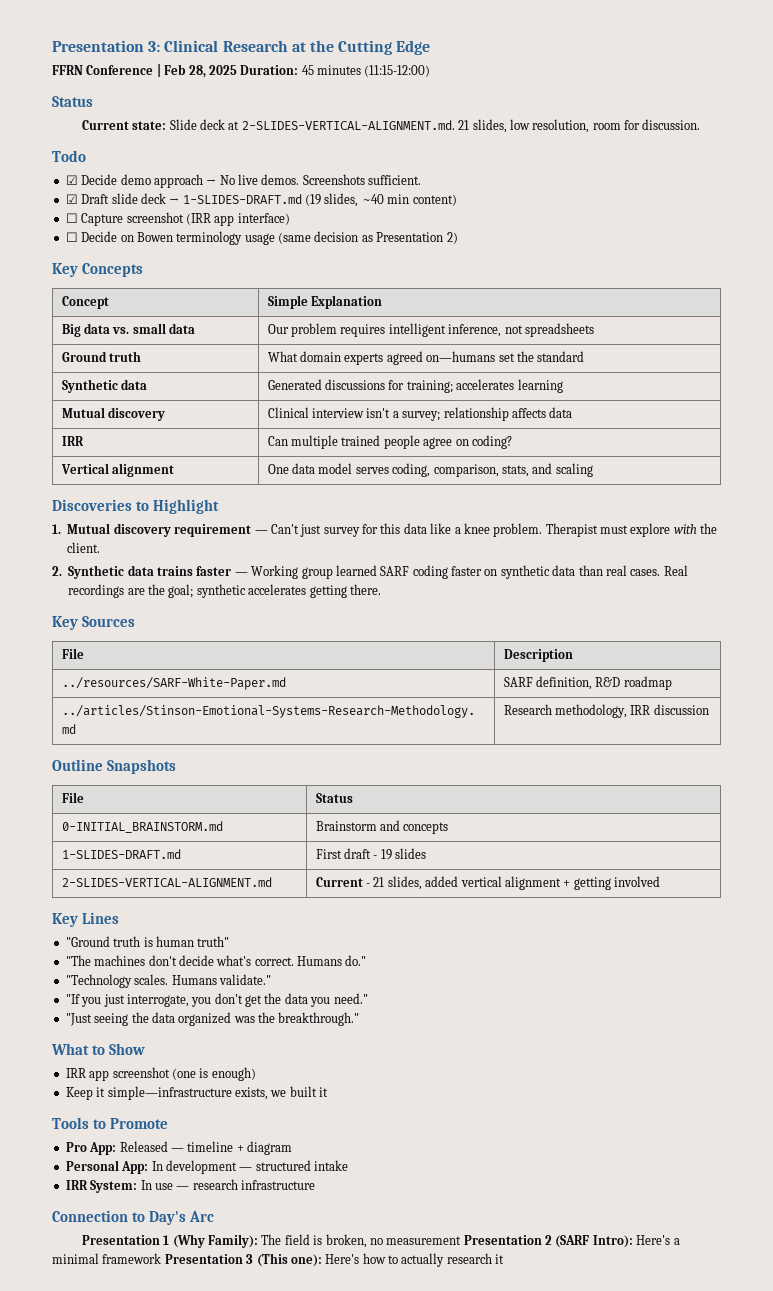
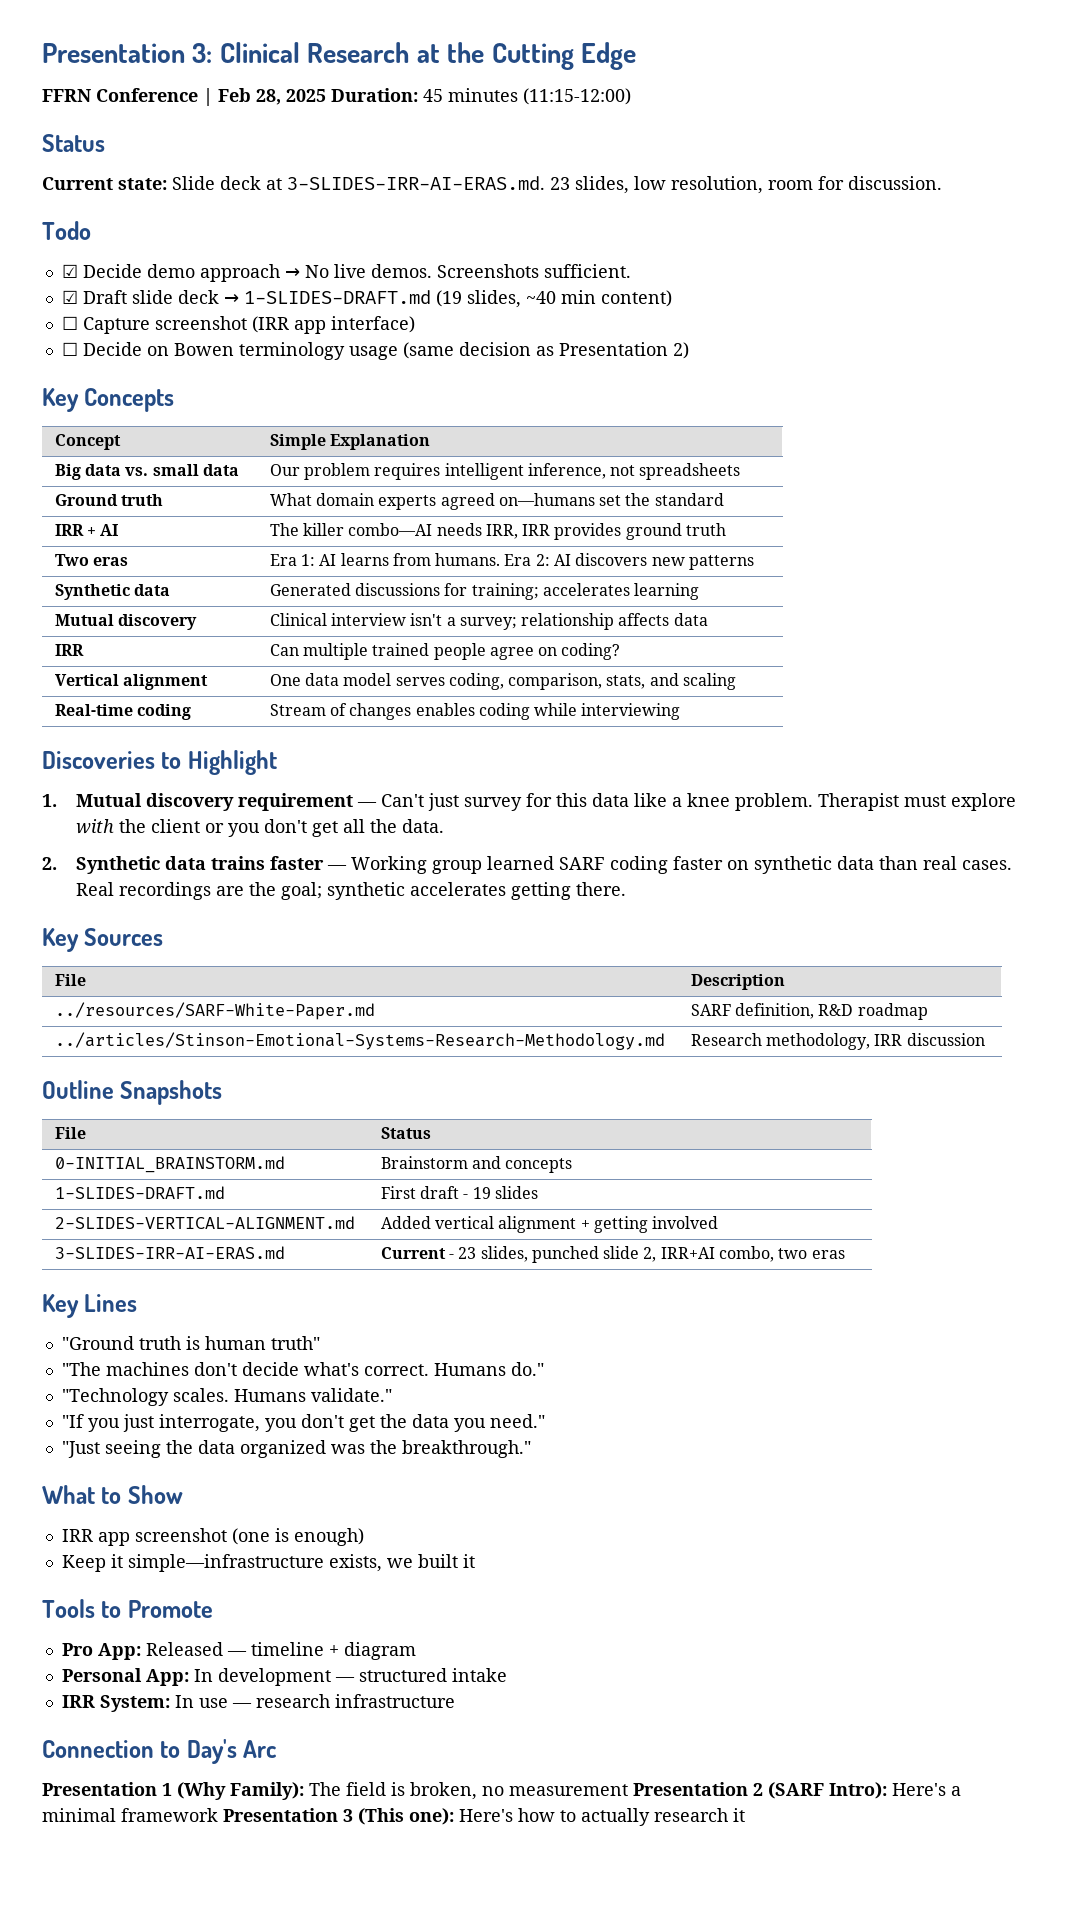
- Current state: Slide deck at 2-SLIDES-VERTICAL-ALIGNMENT.md. 21 slides, low resolution, room for discussion.
+ Current state: Slide deck at 3-SLIDES-IRR-AI-ERAS.md. 23 slides, low resolution, room for discussion.
+ IRR + AI | The killer combo—AI needs IRR, IRR provides ground truth
+ Two eras | Era 1: AI learns from humans. Era 2: AI discovers new patterns
+ Real-time coding | Stream of changes enables coding while interviewing
- Therapist must explore with the client.
+ Therapist must explore with the client or you don't get all the data.
- 2-SLIDES-VERTICAL-ALIGNMENT.md | Current - 21 slides, added vertical alignment + getting involved
+ 2-SLIDES-VERTICAL-ALIGNMENT.md | Added vertical alignment + getting involved
+ 3-SLIDES-IRR-AI-ERAS.md | Current - 23 slides, punched slide 2, IRR+AI combo, two eras

